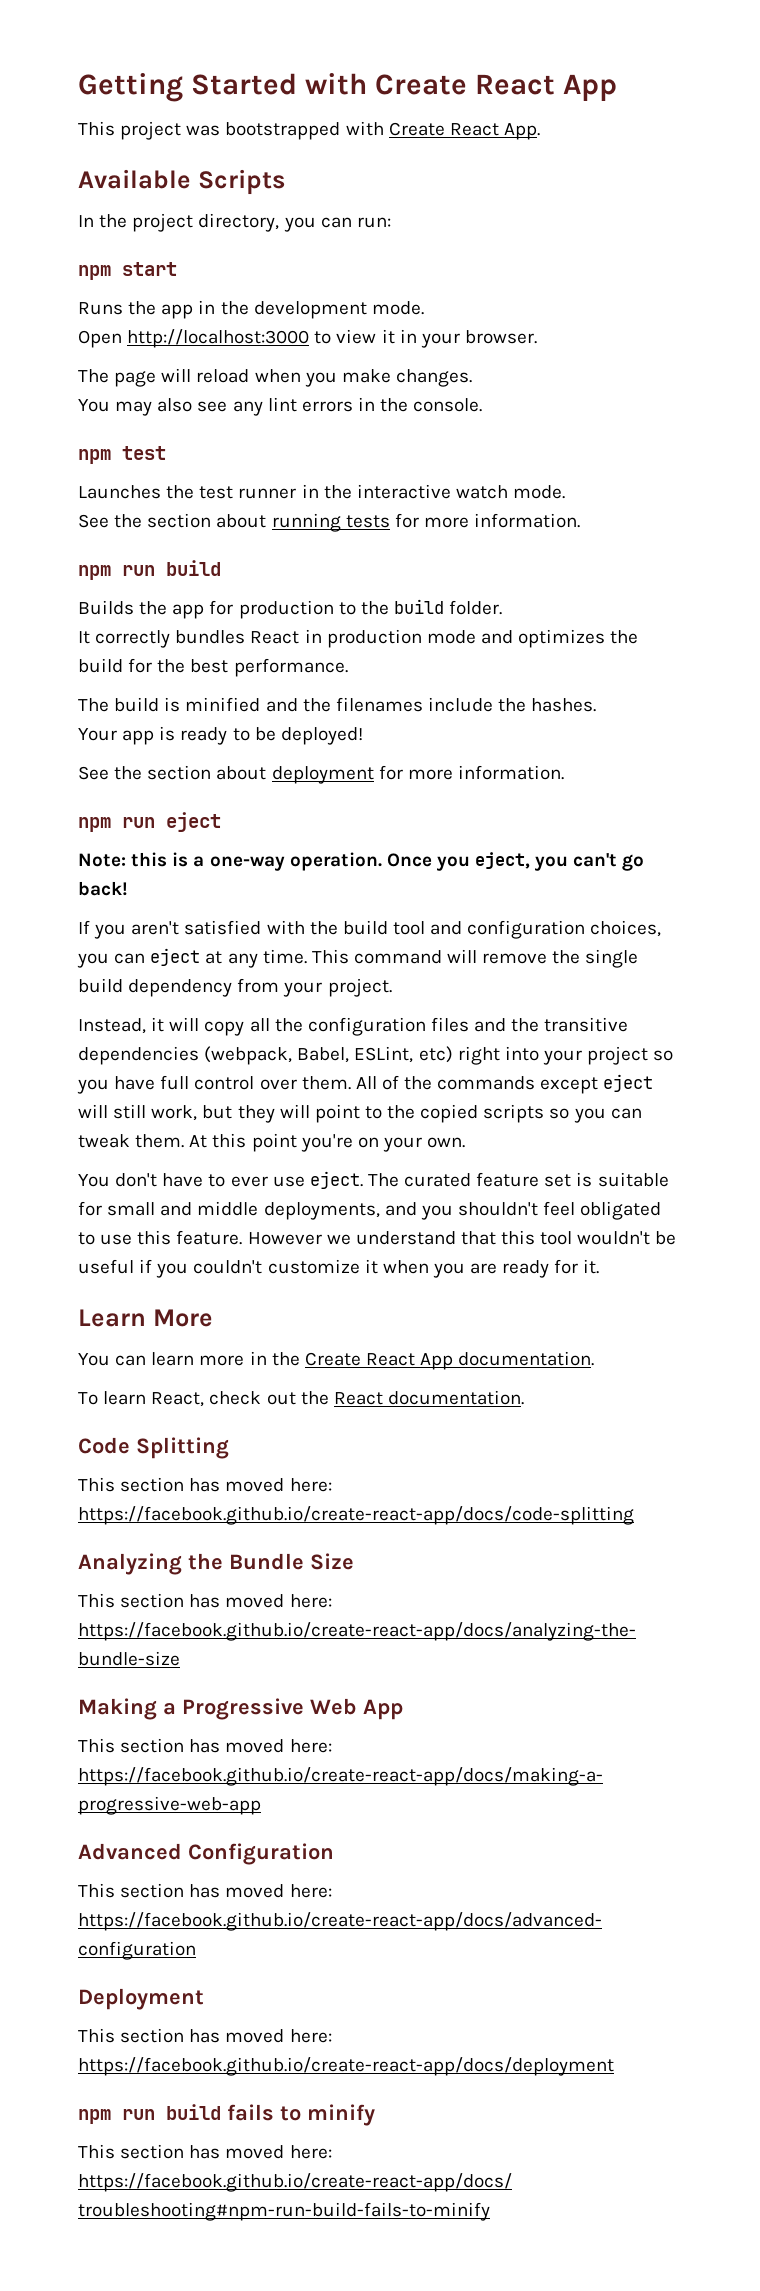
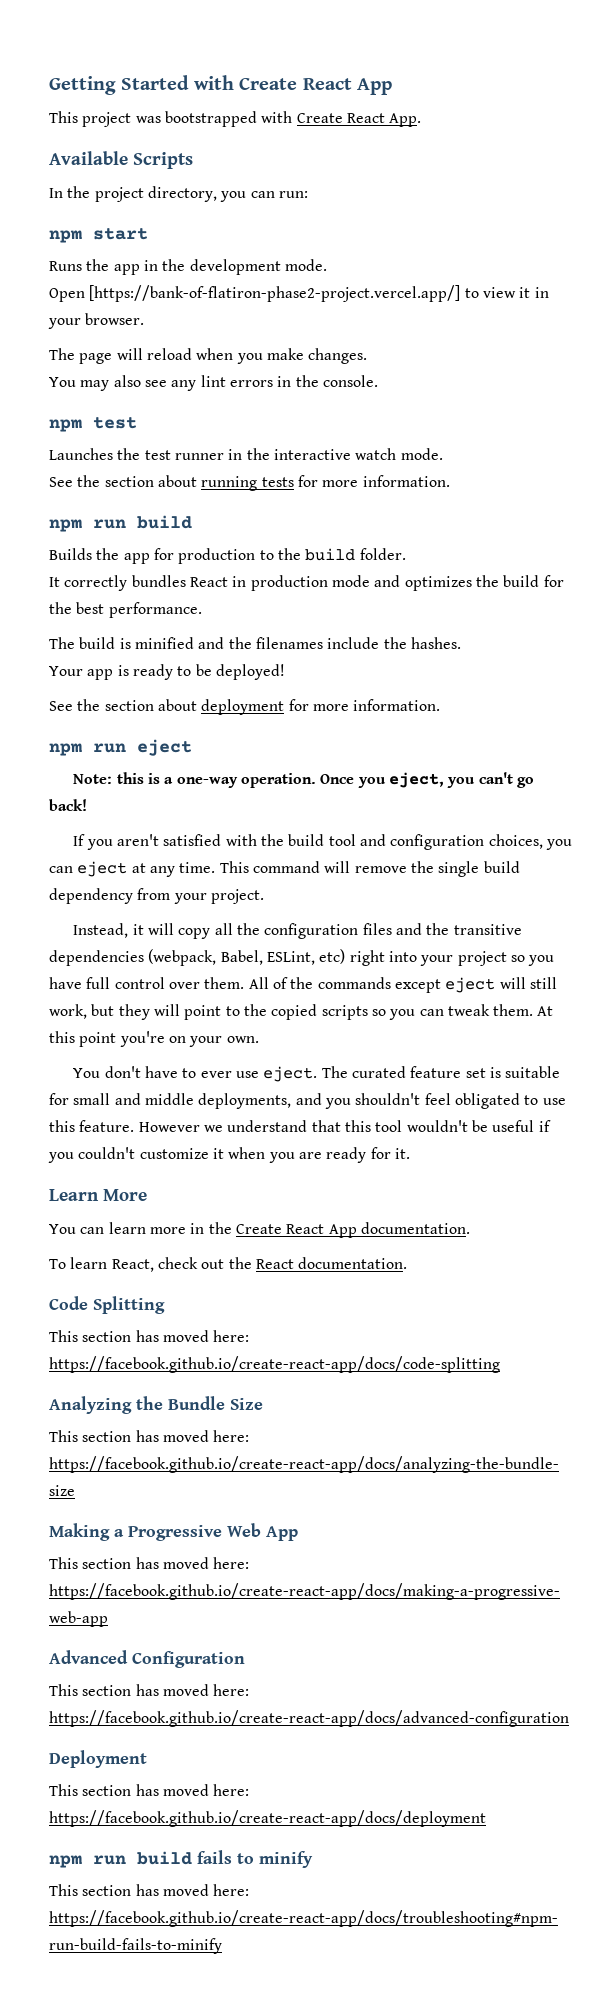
- Open http://localhost:3000 to view it in your browser.
+ Open [https://bank-of-flatiron-phase2-project.vercel.app/] to view it in your browser.

